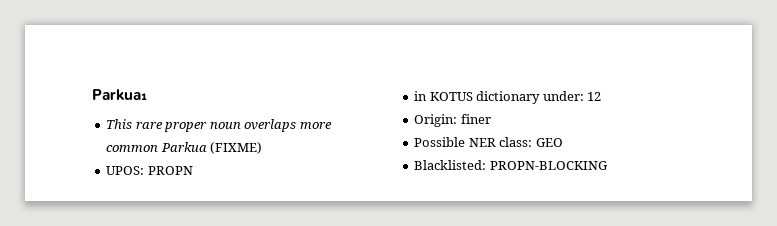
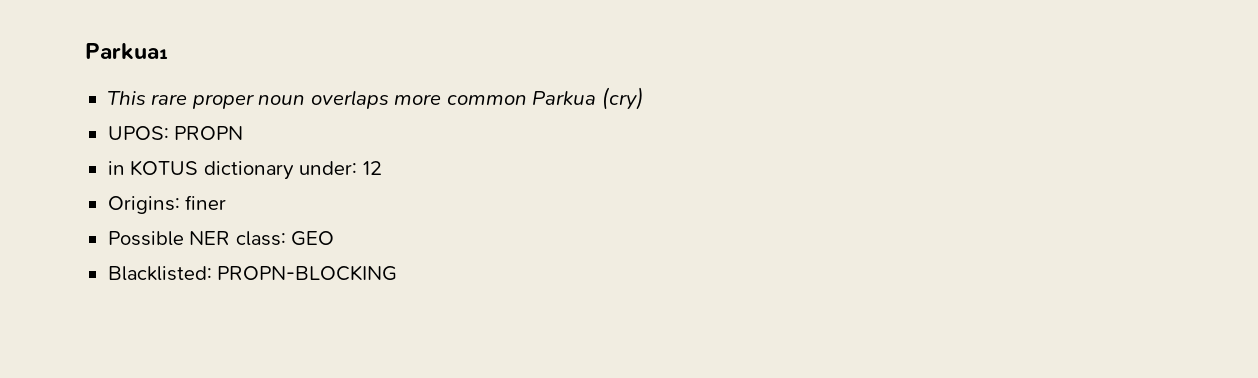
- This rare proper noun overlaps more common Parkua (FIXME)
+ This rare proper noun overlaps more common Parkua (cry)
- Origin: finer
+ Origins: finer

